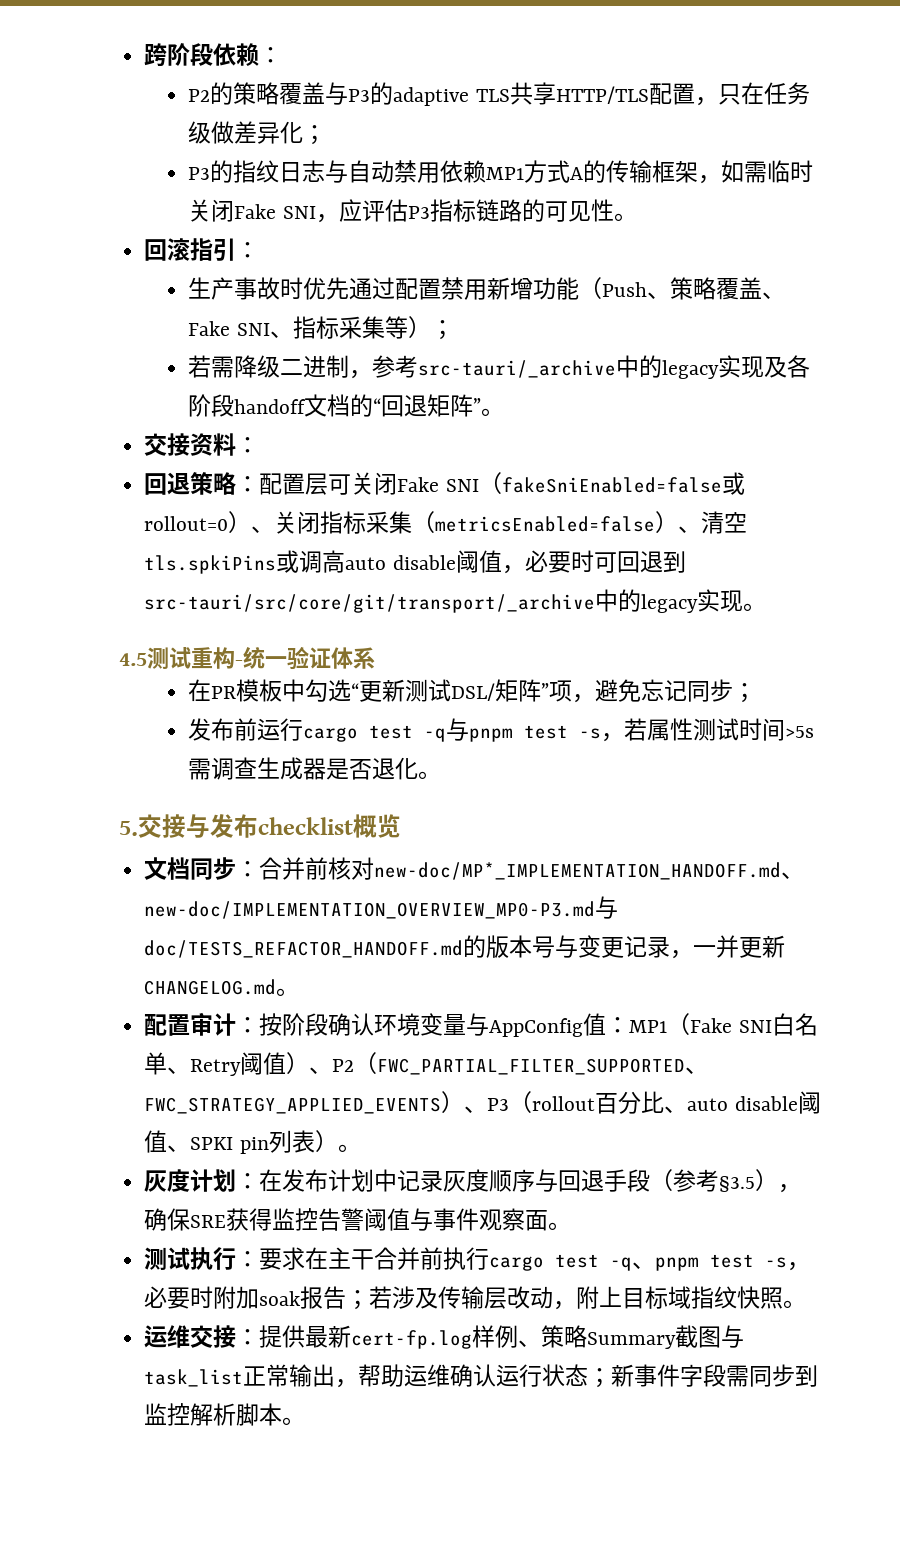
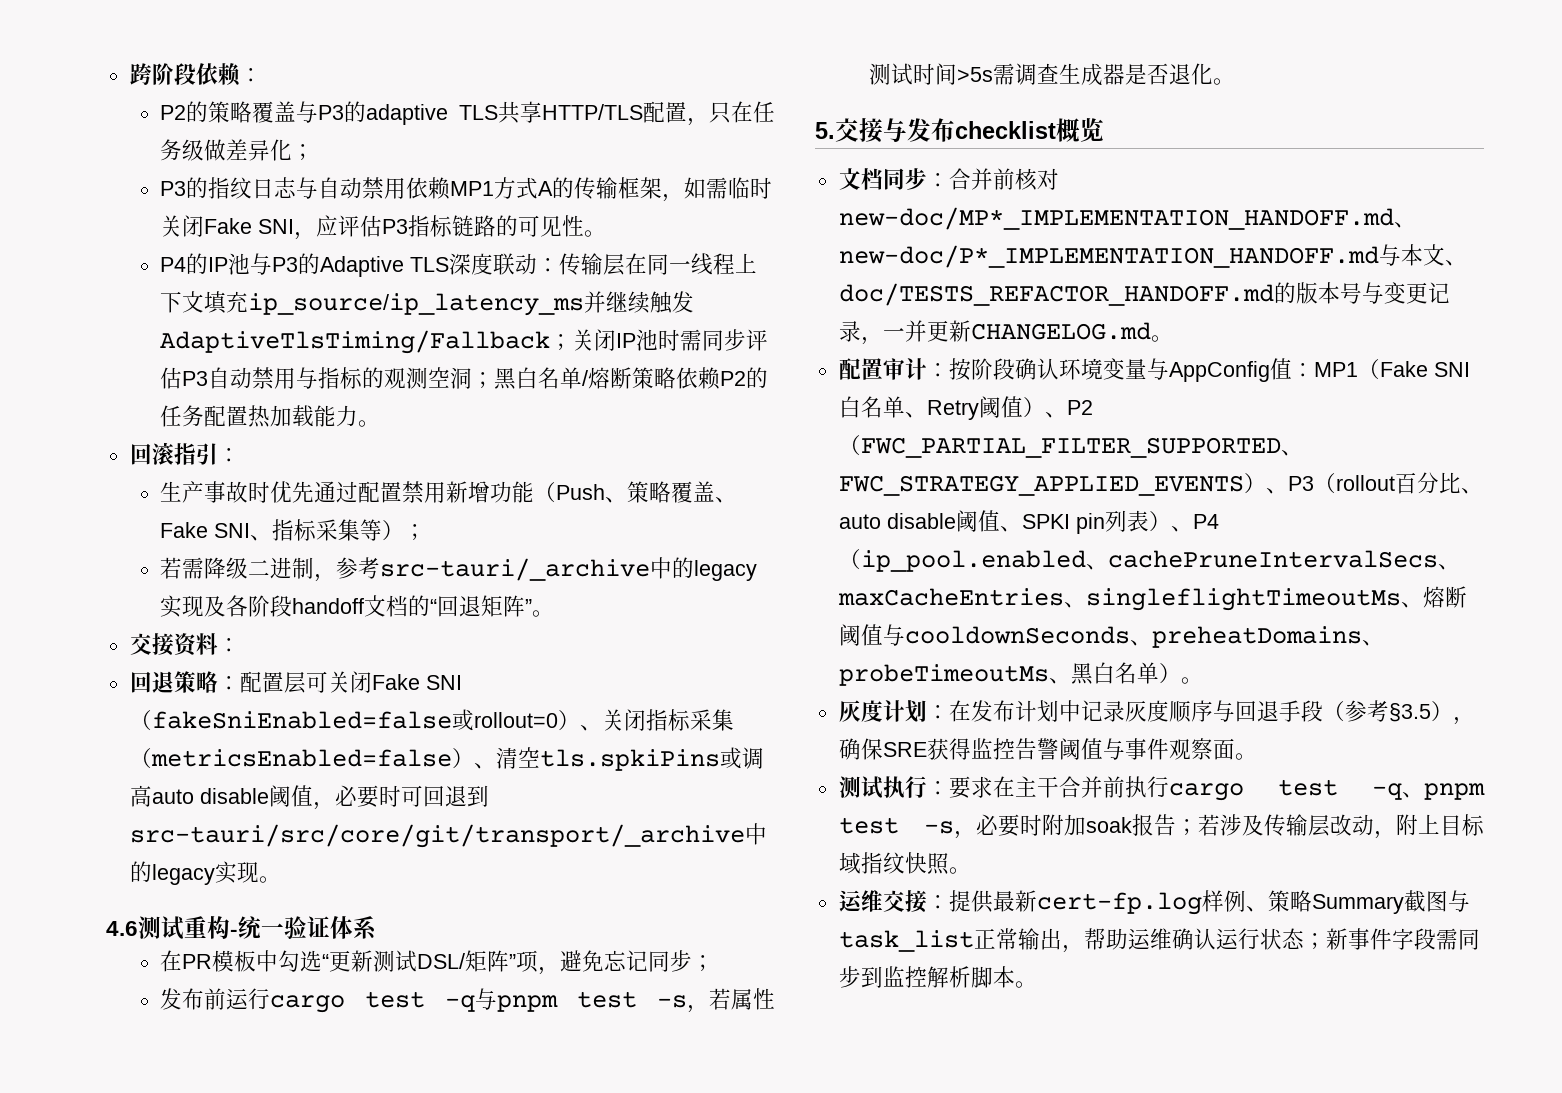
+ P4的IP池与P3的Adaptive TLS深度联动：传输层在同一线程上下文填充ip_source/ip_latency_ms并继续触发AdaptiveTlsTiming/Fallback；关闭IP池时需同步评估P3自动禁用与指标的观测空洞；黑白名单/熔断策略依赖P2的任务配置热加载能力。
- 4.5测试重构-统一验证体系
+ 4.6测试重构-统一验证体系
- 文档同步：合并前核对new-doc/MP*_IMPLEMENTATION_HANDOFF.md、new-doc/IMPLEMENTATION_OVERVIEW_MP0-P3.md与doc/TESTS_REFACTOR_HANDOFF.md的版本号与变更记录，一并更新CHANGELOG.md。
+ 文档同步：合并前核对new-doc/MP*_IMPLEMENTATION_HANDOFF.md、new-doc/P*_IMPLEMENTATION_HANDOFF.md与本文、doc/TESTS_REFACTOR_HANDOFF.md的版本号与变更记录，一并更新CHANGELOG.md。
- 配置审计：按阶段确认环境变量与AppConfig值：MP1（Fake SNI白名单、Retry阈值）、P2（FWC_PARTIAL_FILTER_SUPPORTED、FWC_STRATEGY_APPLIED_EVENTS）、P3（rollout百分比、auto disable阈值、SPKI pin列表）。
+ 配置审计：按阶段确认环境变量与AppConfig值：MP1（Fake SNI白名单、Retry阈值）、P2（FWC_PARTIAL_FILTER_SUPPORTED、FWC_STRATEGY_APPLIED_EVENTS）、P3（rollout百分比、auto disable阈值、SPKI pin列表）、P4（ip_pool.enabled、cachePruneIntervalSecs、maxCacheEntries、singleflightTimeoutMs、熔断阈值与cooldownSeconds、preheatDomains、probeTimeoutMs、黑白名单）。

